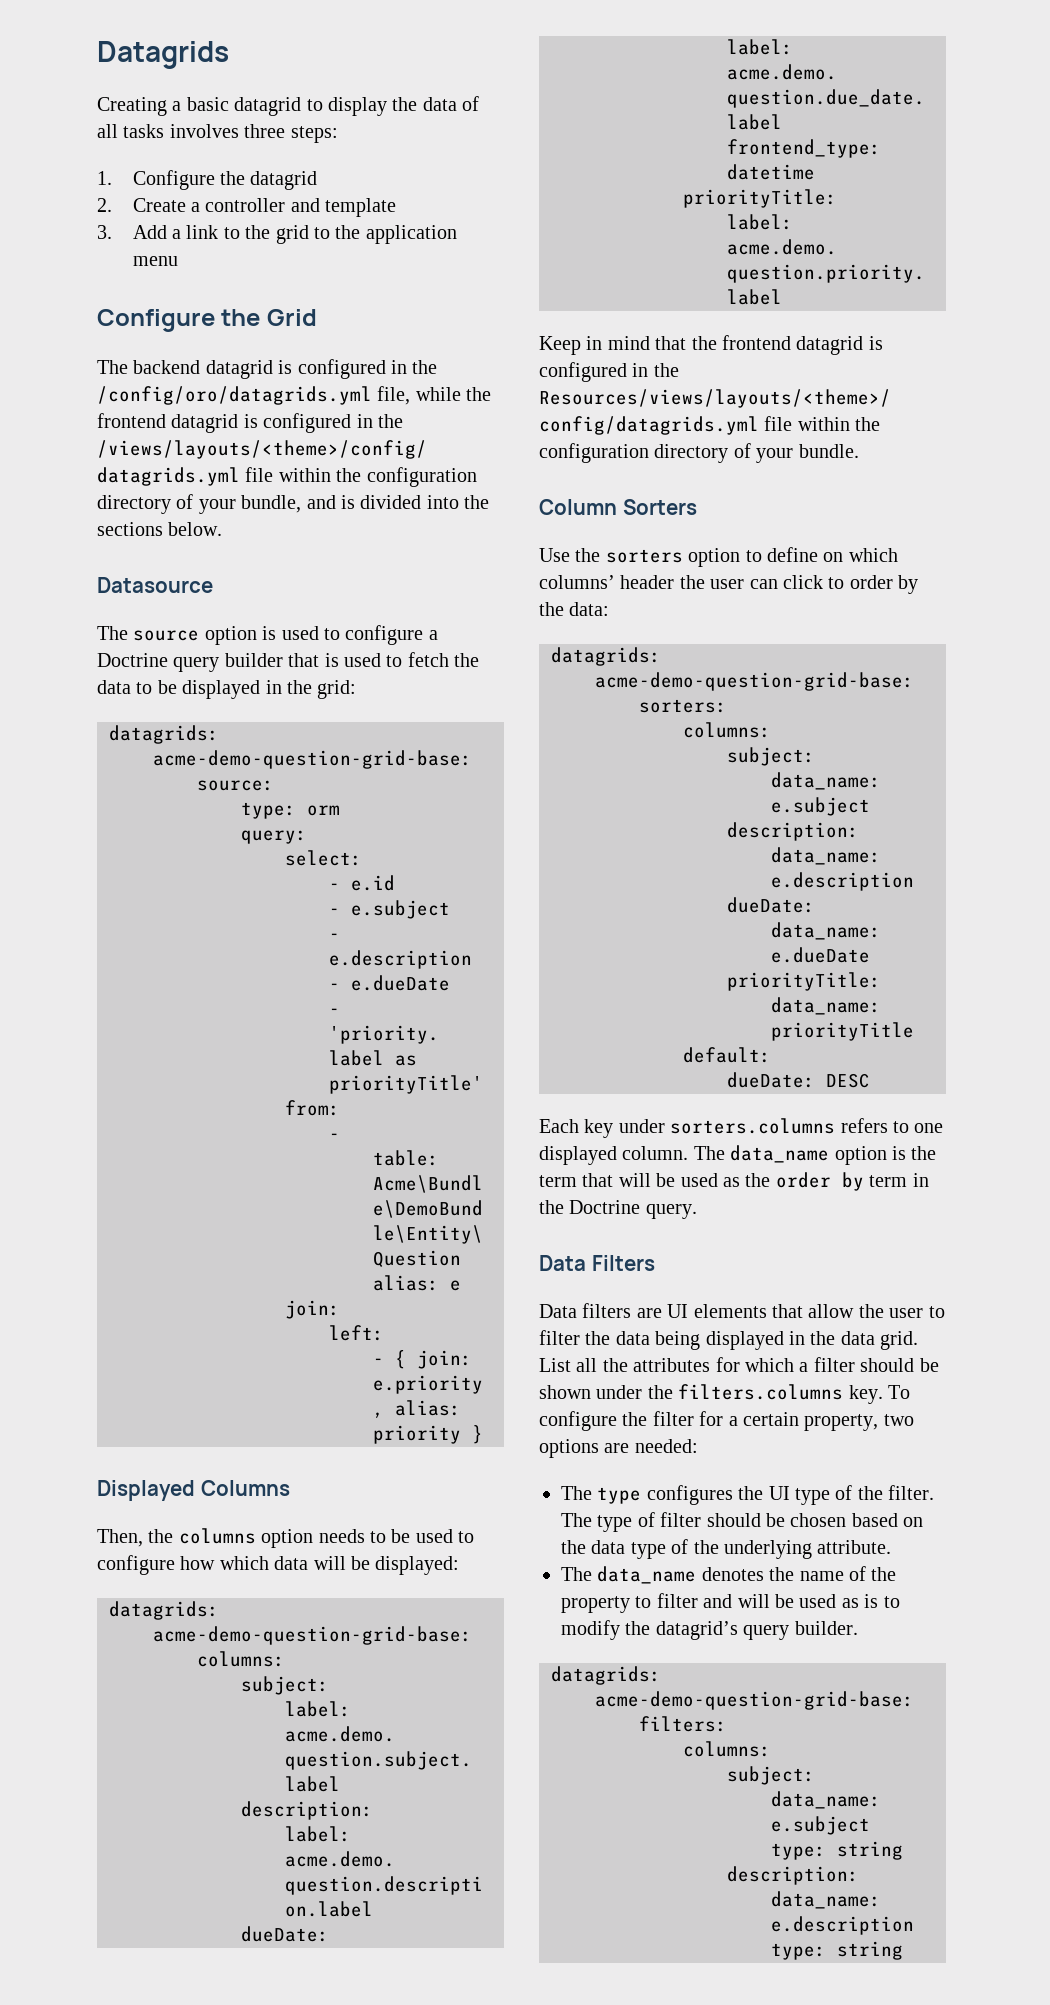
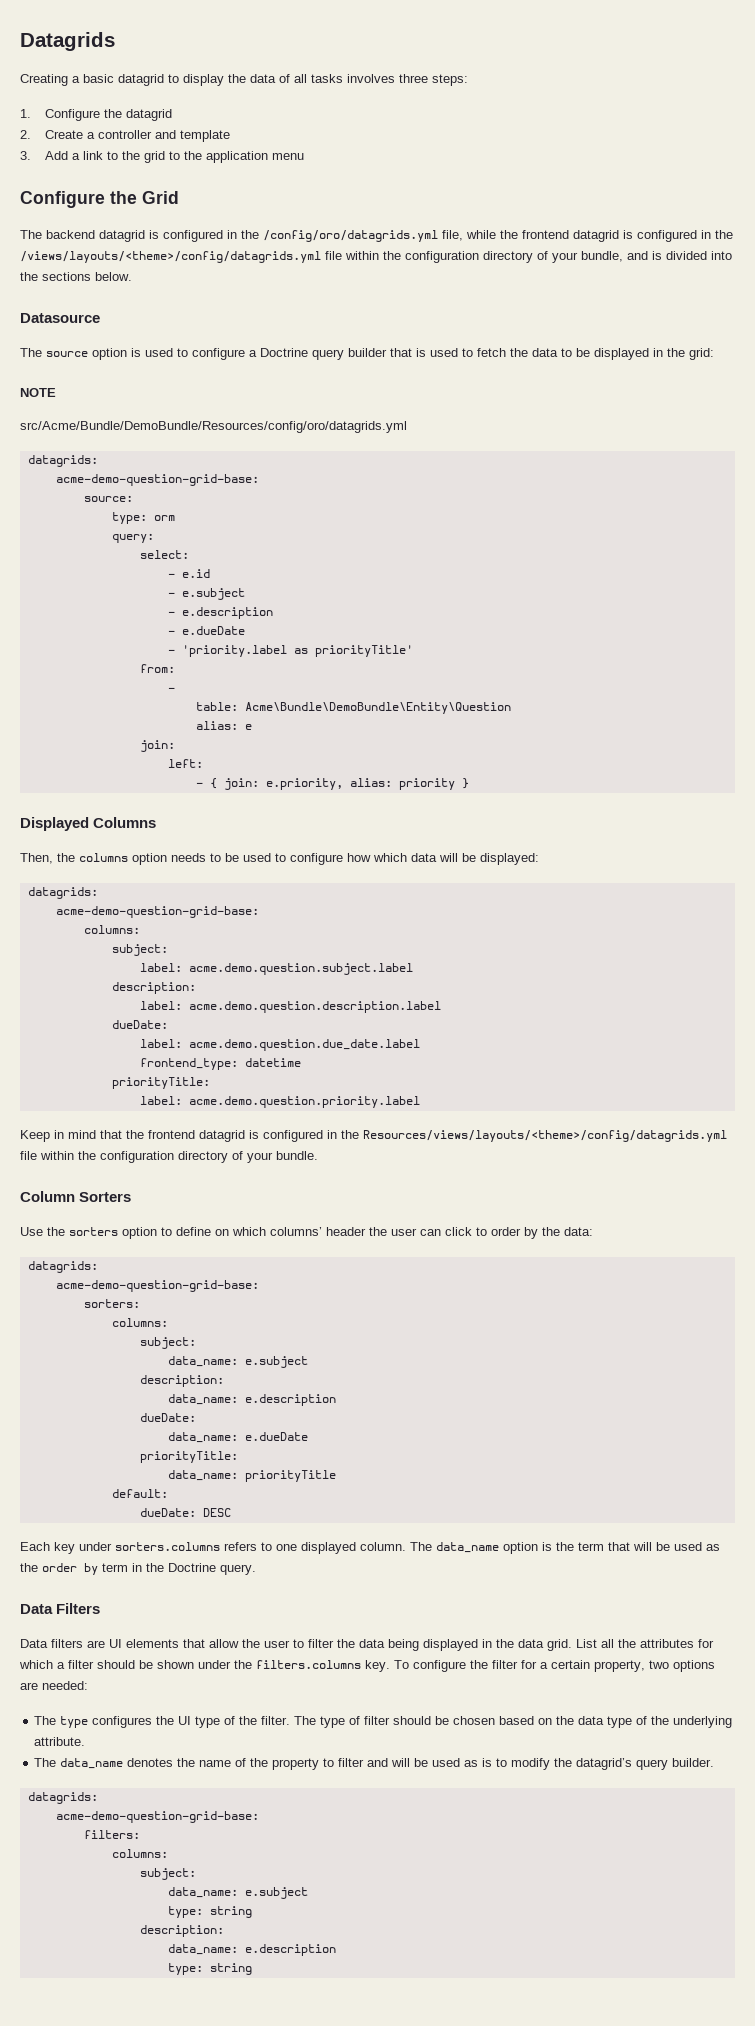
+ NOTE
+ src/Acme/Bundle/DemoBundle/Resources/config/oro/datagrids.yml

